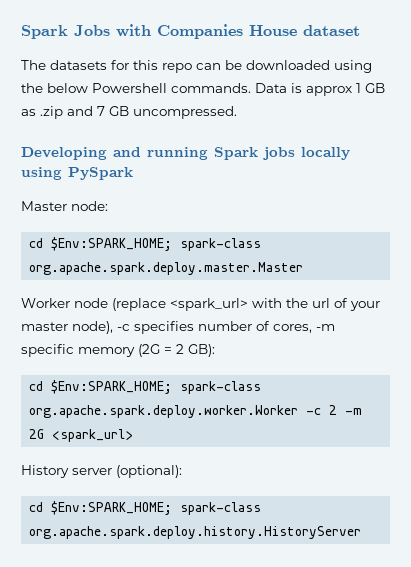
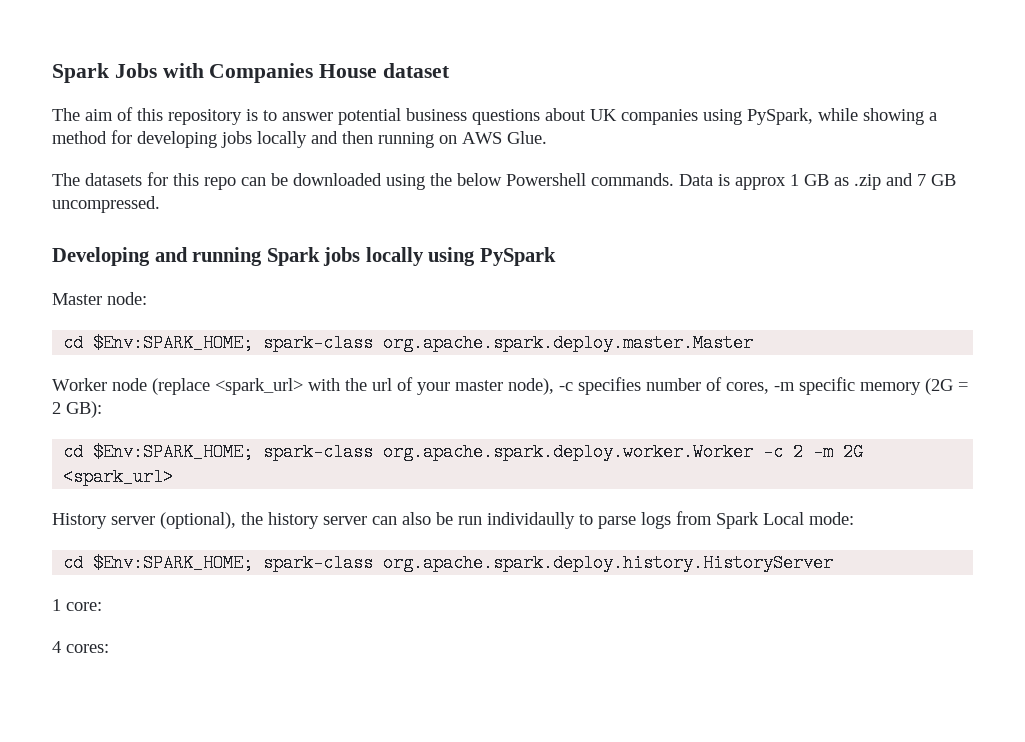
+ The aim of this repository is to answer potential business questions about UK companies using PySpark, while showing a method for developing jobs locally and then running on AWS Glue.
- History server (optional):
+ History server (optional), the history server can also be run individaully to parse logs from Spark Local mode:
+ 1 core:
+ 4 cores:

